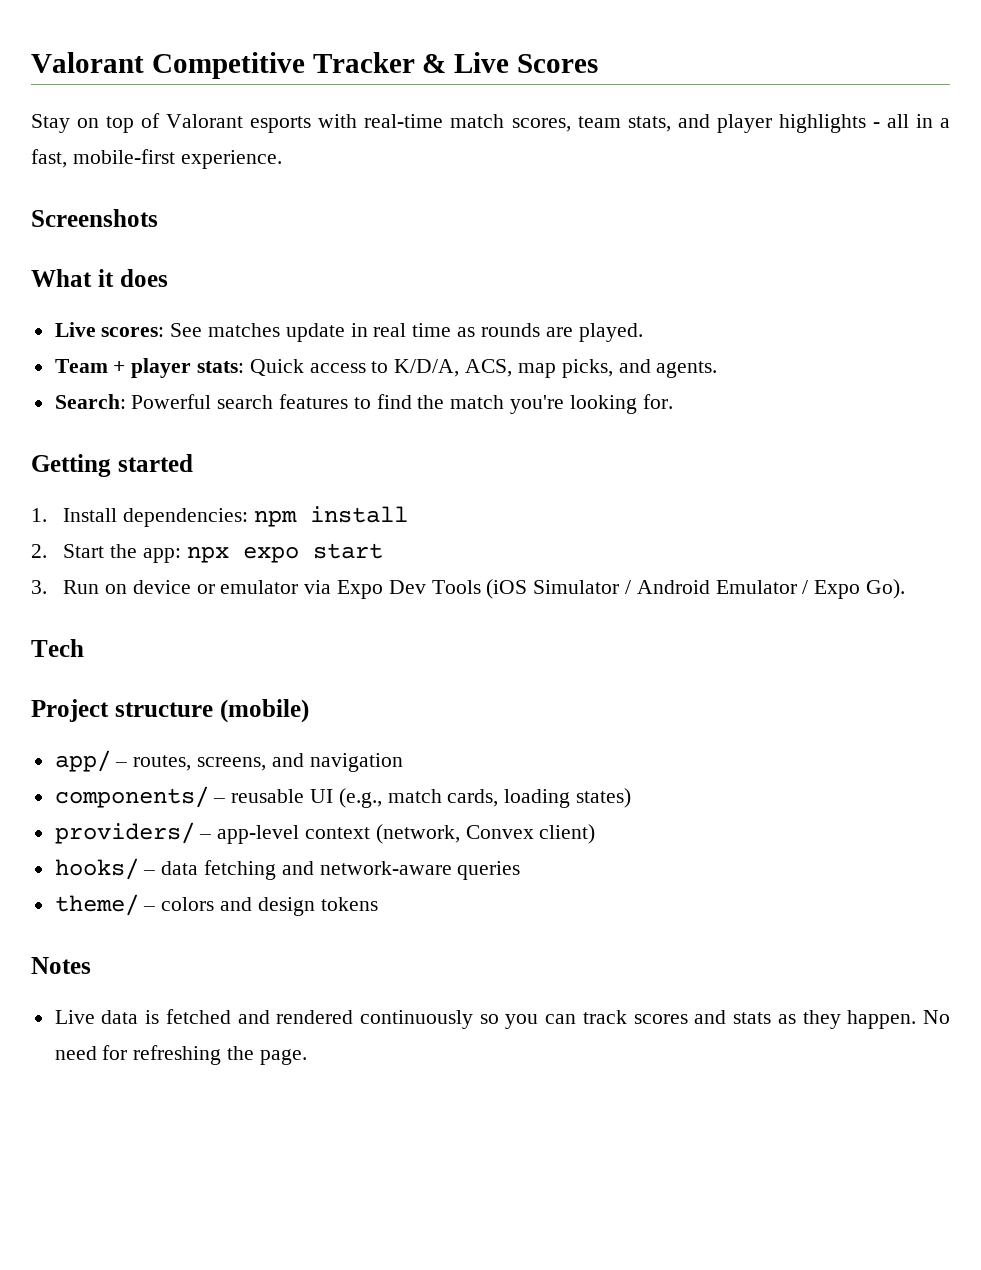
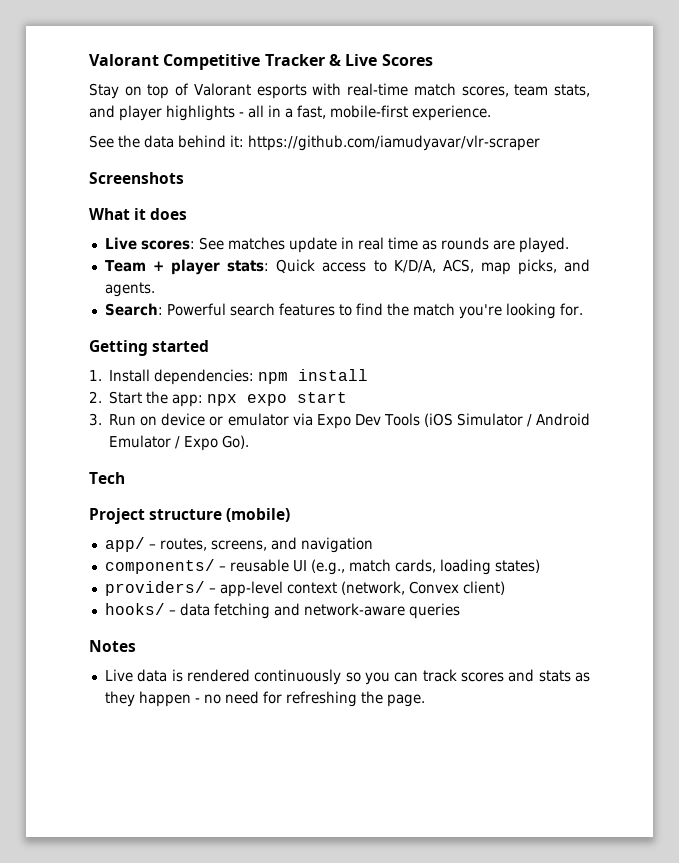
+ See the data behind it: https://github.com/iamudyavar/vlr-scraper
- theme/ – colors and design tokens
- Live data is fetched and rendered continuously so you can track scores and stats as they happen. No need for refreshing the page.
+ Live data is rendered continuously so you can track scores and stats as they happen - no need for refreshing the page.

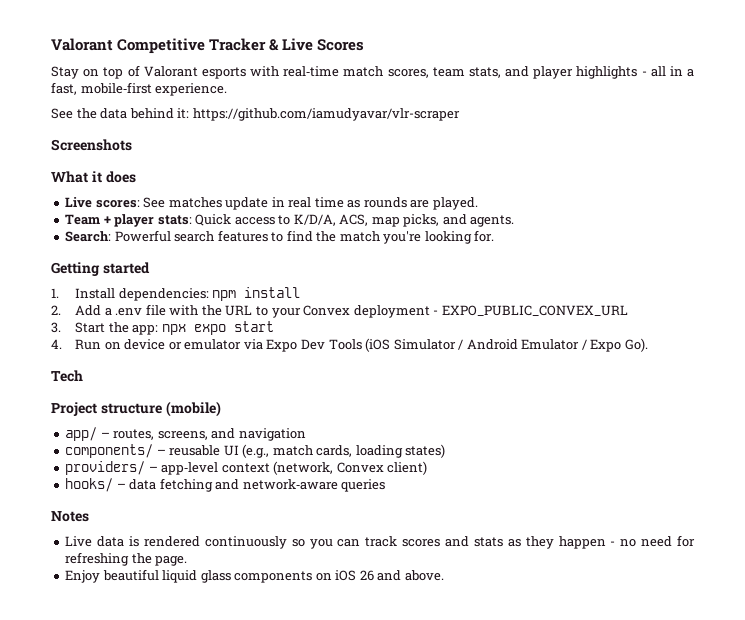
- 2. Start the app: npx expo start
+ 2. Add a .env file with the URL to your Convex deployment - EXPO_PUBLIC_CONVEX_URL
+ 3. Start the app: npx expo start
- 3. Run on device or emulator via Expo Dev Tools (iOS Simulator / Android Emulator / Expo Go).
+ 4. Run on device or emulator via Expo Dev Tools (iOS Simulator / Android Emulator / Expo Go).
+ Enjoy beautiful liquid glass components on iOS 26 and above.

